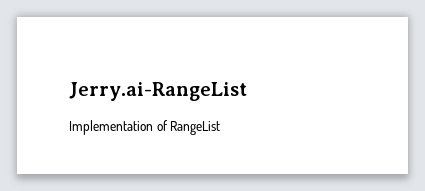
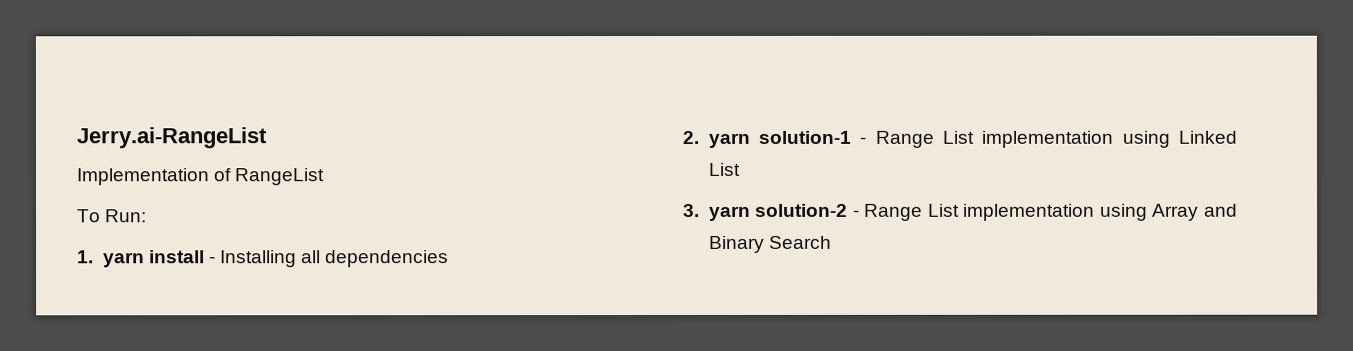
+ To Run:
+ 1. yarn install - Installing all dependencies
+ 2. yarn solution-1 - Range List implementation using Linked List
+ 3. yarn solution-2 - Range List implementation using Array and Binary Search

